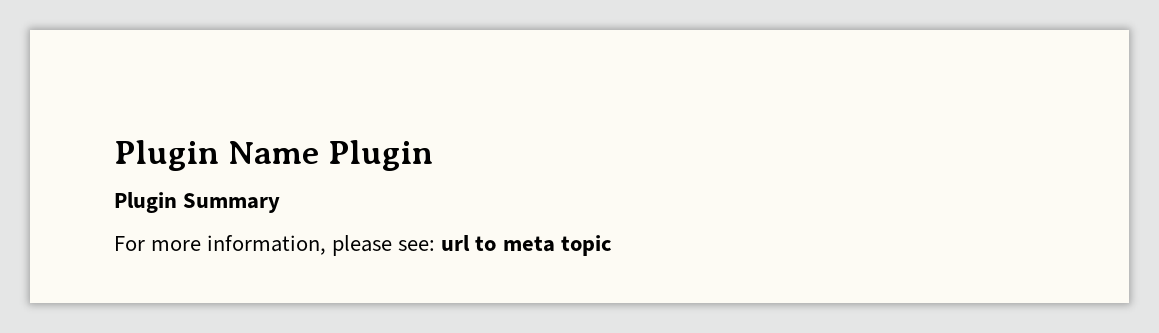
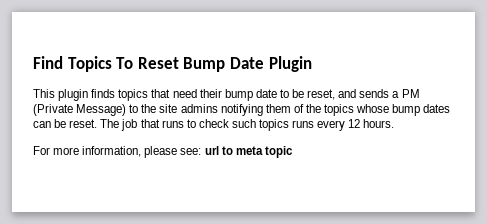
- Plugin Name Plugin
- Plugin Summary
+ Find Topics To Reset Bump Date Plugin
+ This plugin finds topics that need their bump date to be reset, and sends a PM (Private Message) to the site admins notifying them of the topics whose bump dates can be reset. The job that runs to check such topics runs every 12 hours.

